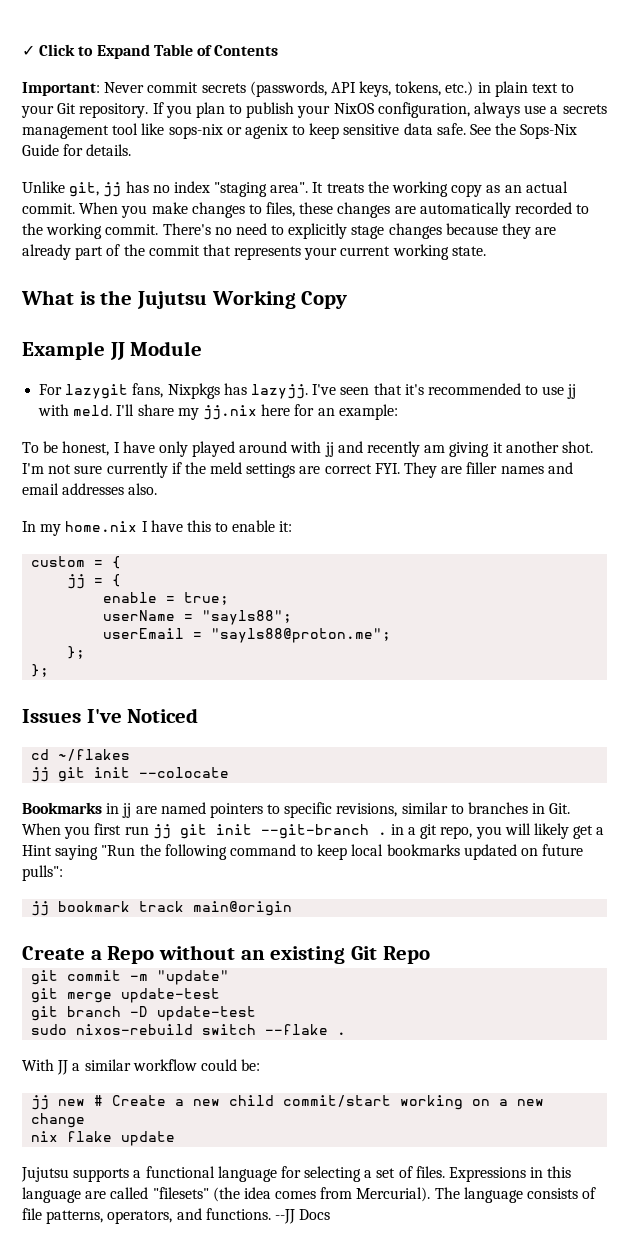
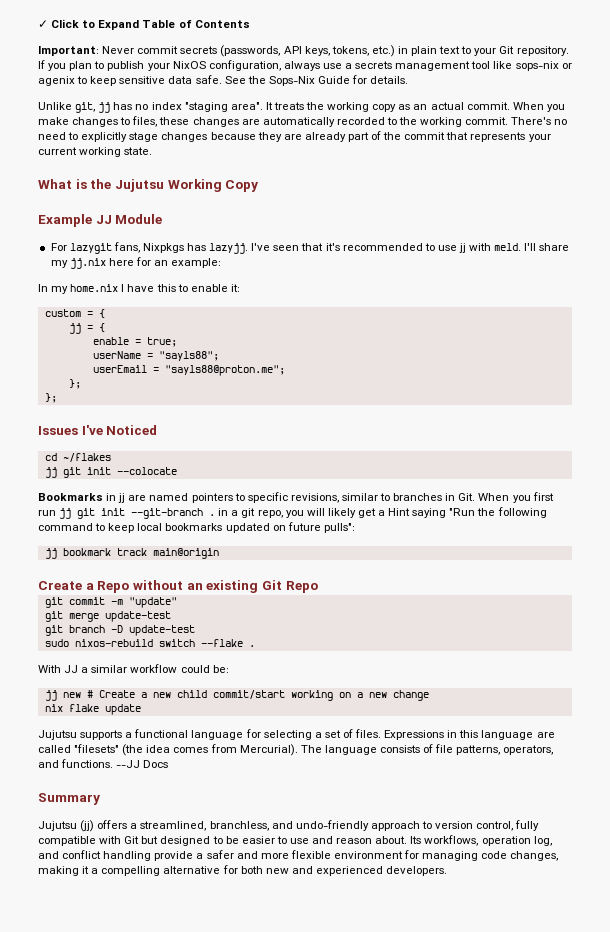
- To be honest, I have only played around with jj and recently am giving it another shot. I'm not sure currently if the meld settings are correct FYI. They are filler names and email addresses also.
+ Summary
+ Jujutsu (jj) offers a streamlined, branchless, and undo-friendly approach to version control, fully compatible with Git but designed to be easier to use and reason about. Its workflows, operation log, and conflict handling provide a safer and more flexible environment for managing code changes, making it a compelling alternative for both new and experienced developers.

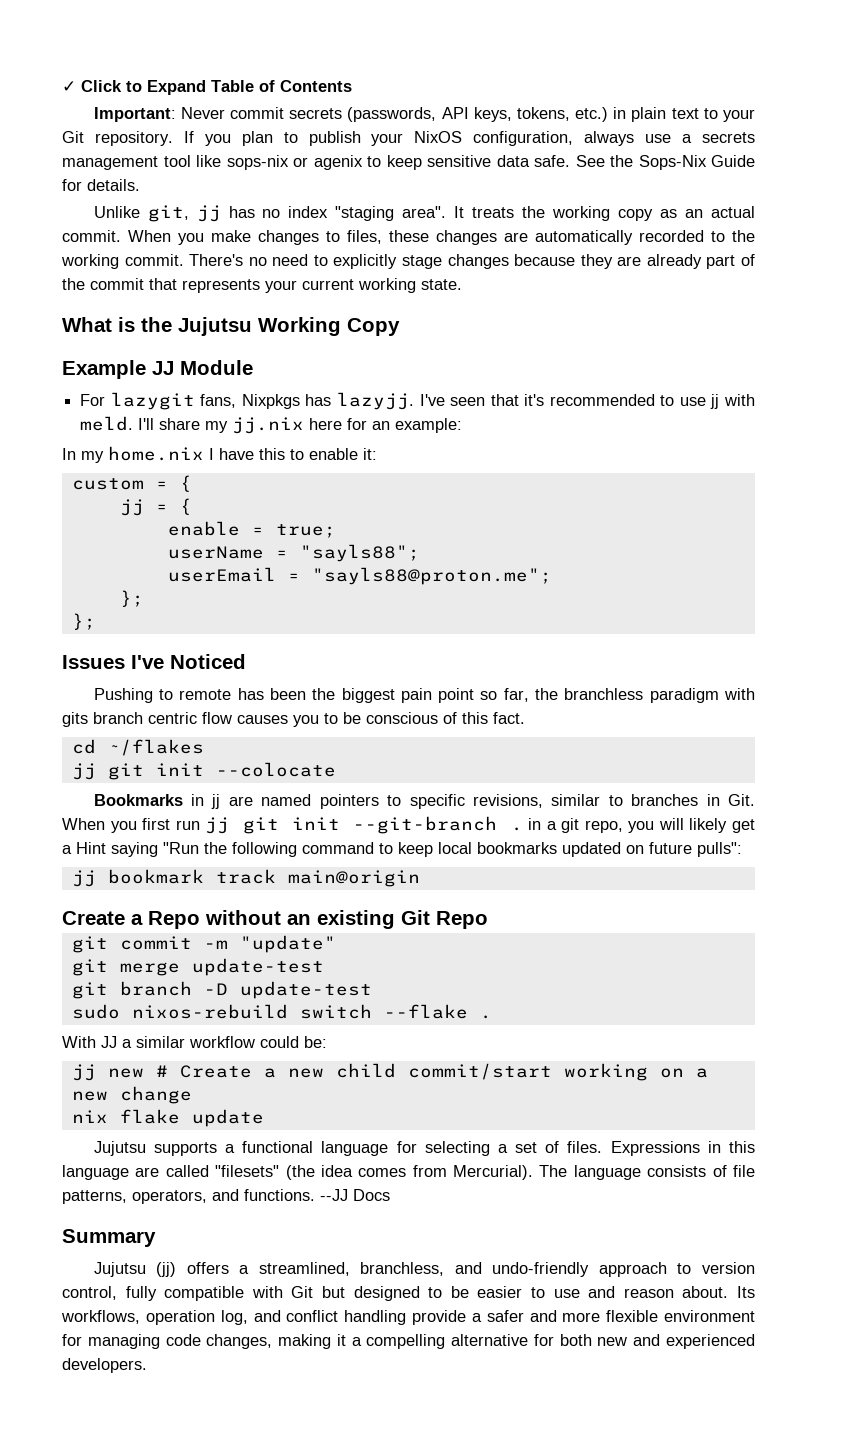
+ Pushing to remote has been the biggest pain point so far, the branchless paradigm with gits branch centric flow causes you to be conscious of this fact.

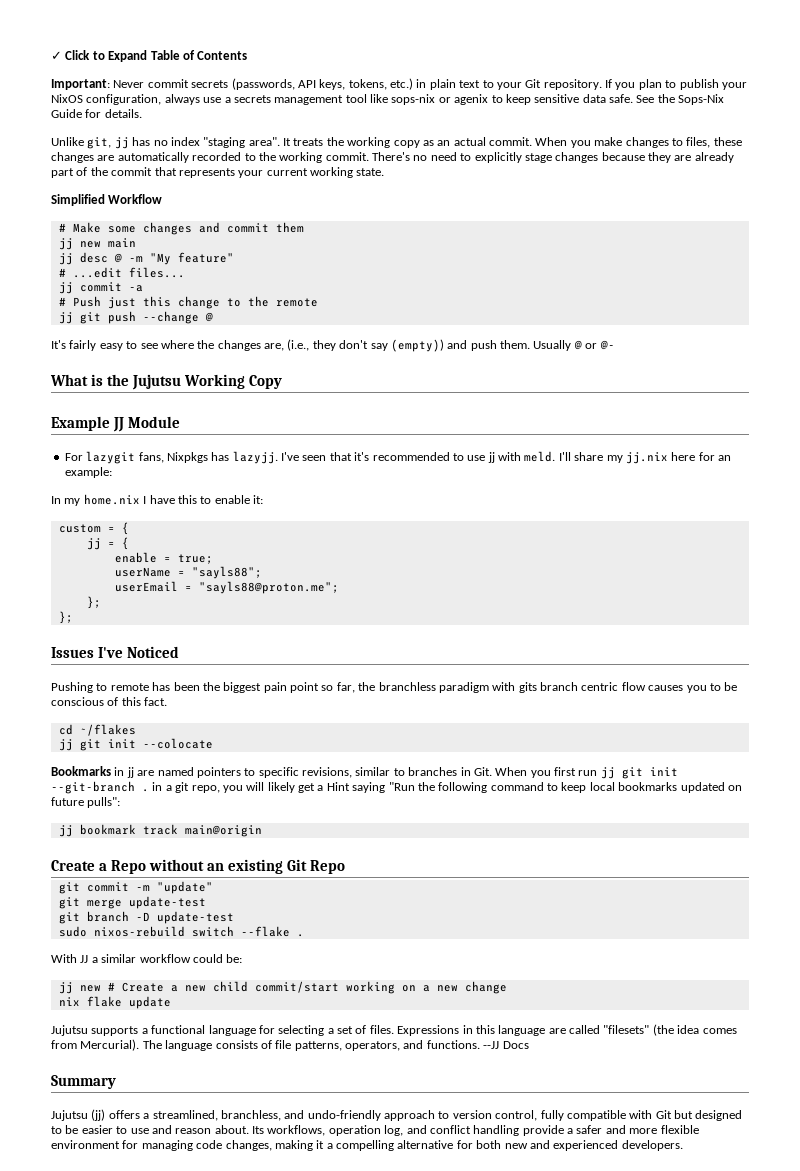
+ Simplified Workflow
+ # Make some changes and commit them
+ jj new main
+ jj desc @ -m "My feature"
+ # ...edit files...
+ jj commit -a
+ # Push just this change to the remote
+ jj git push --change @
+ It's fairly easy to see where the changes are, (i.e., they don't say (empty)) and push them. Usually @ or @-

